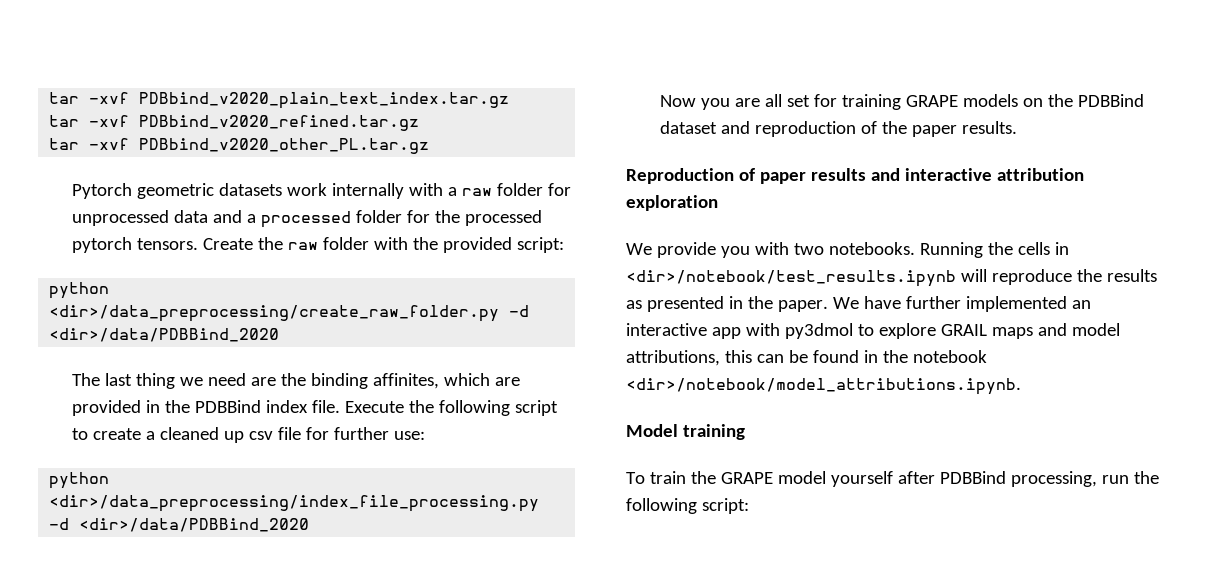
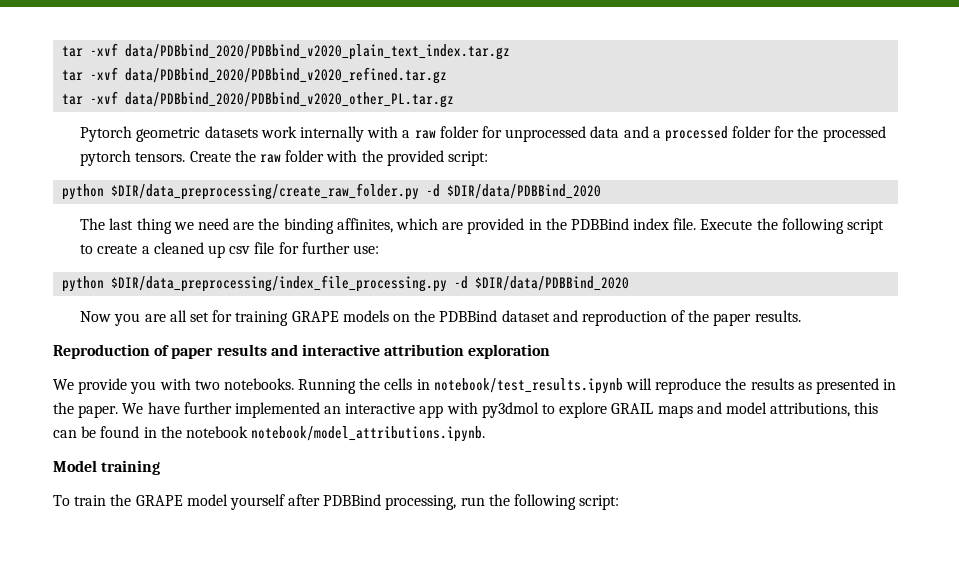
- tar -xvf PDBbind_v2020_plain_text_index.tar.gz
- tar -xvf PDBbind_v2020_refined.tar.gz
- tar -xvf PDBbind_v2020_other_PL.tar.gz
+ tar -xvf data/PDBbind_2020/PDBbind_v2020_plain_text_index.tar.gz
+ tar -xvf data/PDBbind_2020/PDBbind_v2020_refined.tar.gz
+ tar -xvf data/PDBbind_2020/PDBbind_v2020_other_PL.tar.gz
- python <dir>/data_preprocessing/create_raw_folder.py -d <dir>/data/PDBBind_2020
+ python $DIR/data_preprocessing/create_raw_folder.py -d $DIR/data/PDBBind_2020
- python <dir>/data_preprocessing/index_file_processing.py -d <dir>/data/PDBBind_2020
+ python $DIR/data_preprocessing/index_file_processing.py -d $DIR/data/PDBBind_2020
- Running the cells in <dir>/notebook/test_results.ipynb will reproduce the results as presented in the paper.
+ Running the cells in notebook/test_results.ipynb will reproduce the results as presented in the paper.
- We have further implemented an interactive app with py3dmol to explore GRAIL maps and model attributions, this can be found in the notebook <dir>/notebook/model_attributions.ipynb.
+ We have further implemented an interactive app with py3dmol to explore GRAIL maps and model attributions, this can be found in the notebook notebook/model_attributions.ipynb.

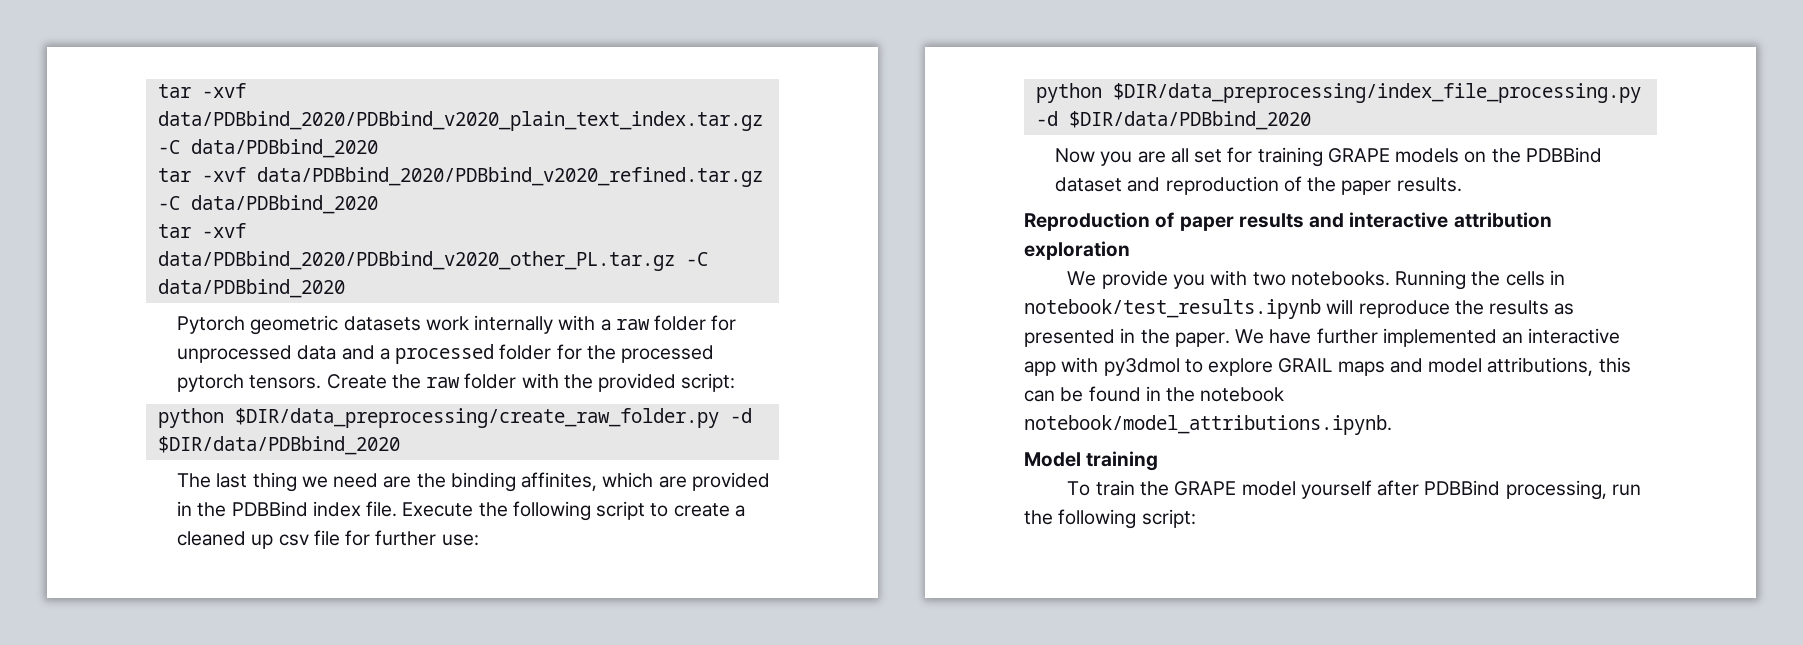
- tar -xvf data/PDBbind_2020/PDBbind_v2020_plain_text_index.tar.gz
+ tar -xvf data/PDBbind_2020/PDBbind_v2020_plain_text_index.tar.gz -C data/PDBbind_2020
- tar -xvf data/PDBbind_2020/PDBbind_v2020_refined.tar.gz
+ tar -xvf data/PDBbind_2020/PDBbind_v2020_refined.tar.gz -C data/PDBbind_2020
- tar -xvf data/PDBbind_2020/PDBbind_v2020_other_PL.tar.gz
+ tar -xvf data/PDBbind_2020/PDBbind_v2020_other_PL.tar.gz -C data/PDBbind_2020
- python $DIR/data_preprocessing/create_raw_folder.py -d $DIR/data/PDBBind_2020
+ python $DIR/data_preprocessing/create_raw_folder.py -d $DIR/data/PDBbind_2020
- python $DIR/data_preprocessing/index_file_processing.py -d $DIR/data/PDBBind_2020
+ python $DIR/data_preprocessing/index_file_processing.py -d $DIR/data/PDBbind_2020

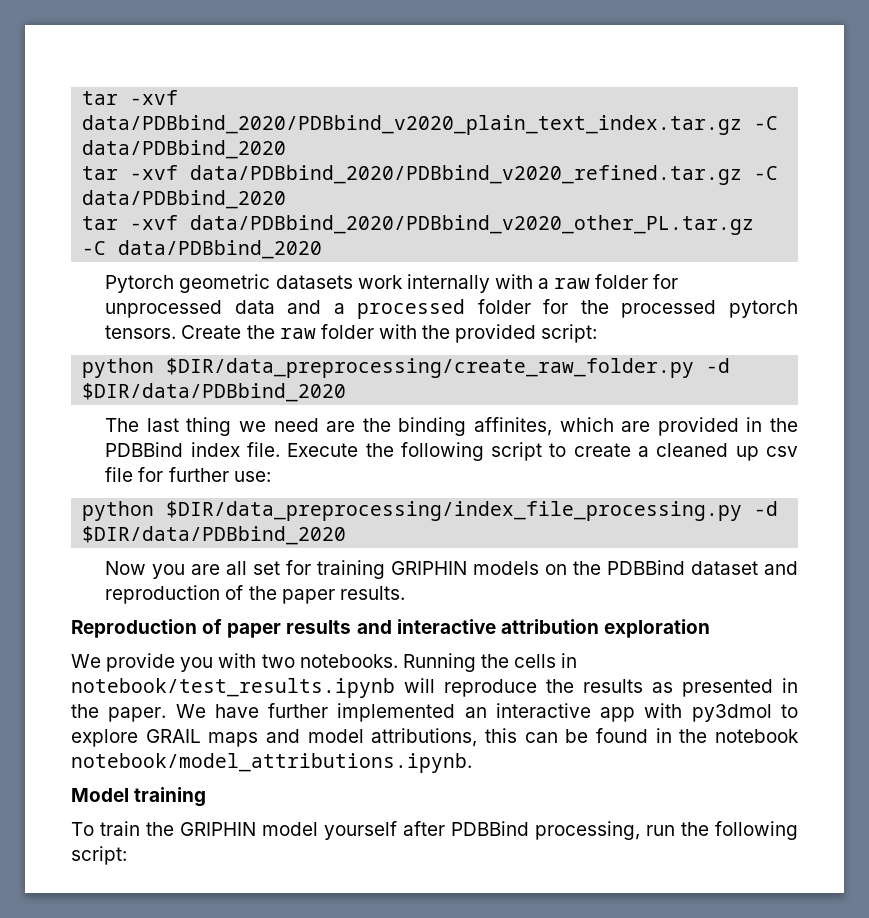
- Now you are all set for training GRAPE models on the PDBBind dataset and reproduction of the paper results.
+ Now you are all set for training GRIPHIN models on the PDBBind dataset and reproduction of the paper results.
- To train the GRAPE model yourself after PDBBind processing, run the following script:
+ To train the GRIPHIN model yourself after PDBBind processing, run the following script:

